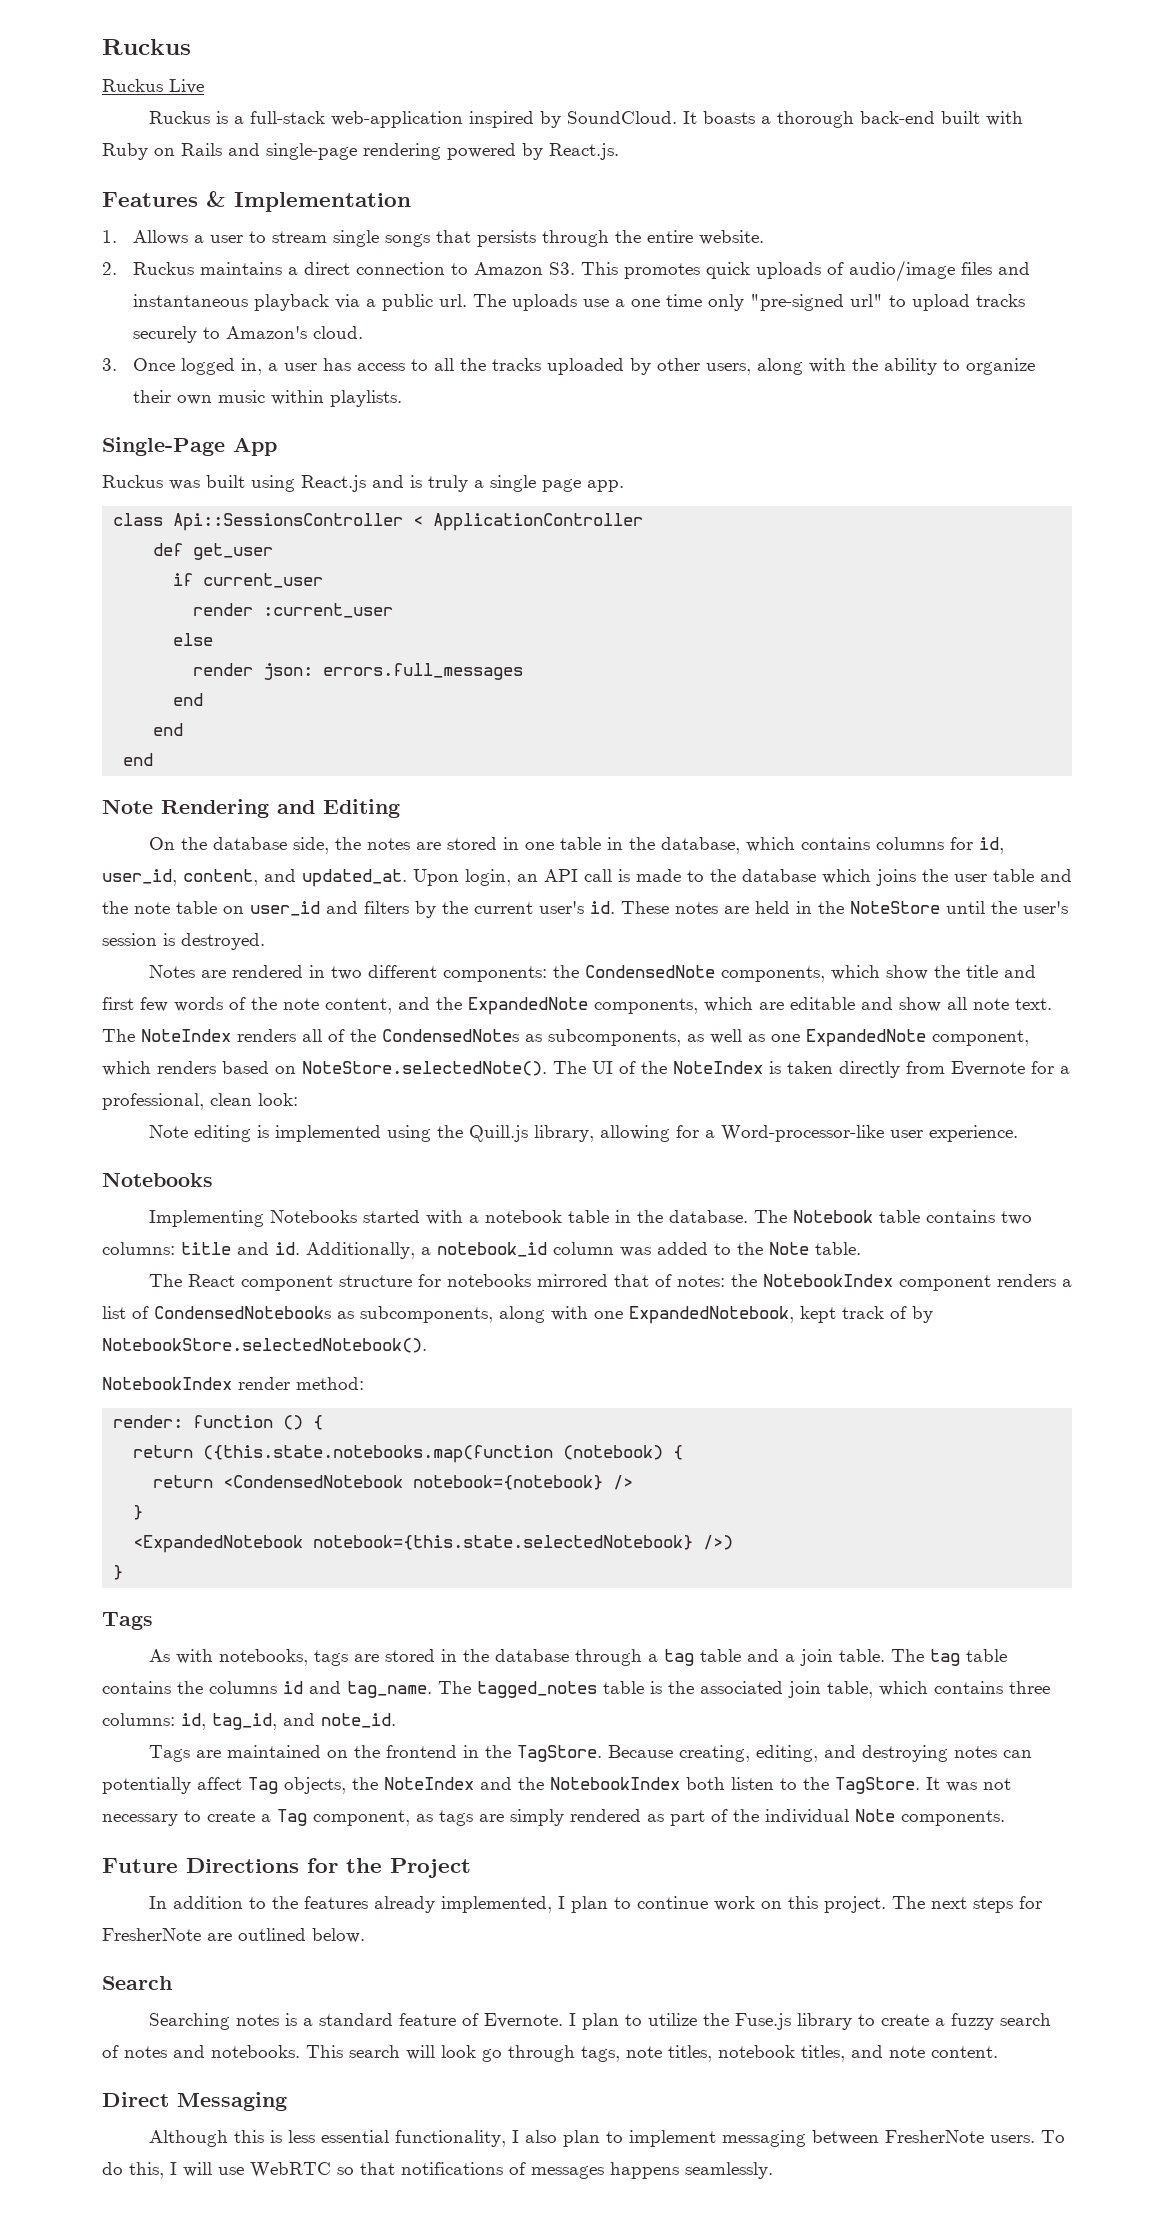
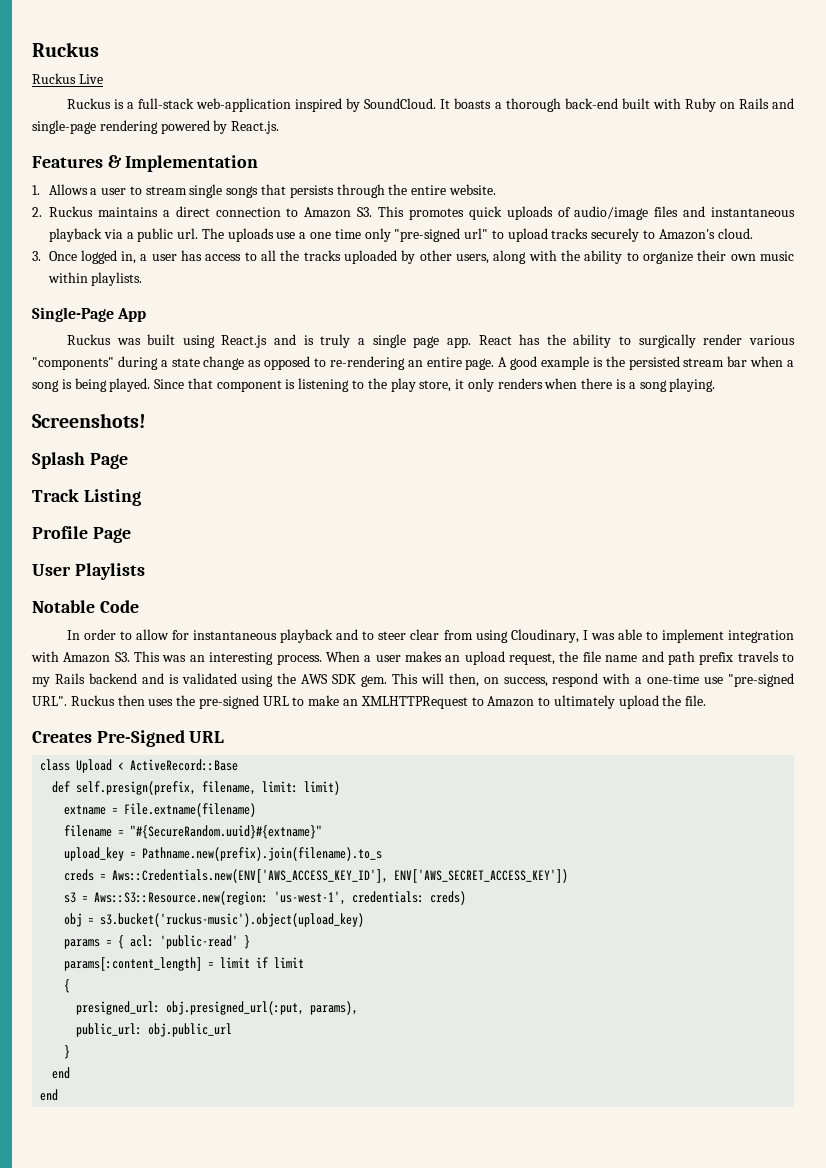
- Ruckus was built using React.js and is truly a single page app.
- class Api::SessionsController < ApplicationController
- def get_user
- if current_user
- render :current_user
- else
- render json: errors.full_messages
+ Ruckus was built using React.js and is truly a single page app. React has the ability to surgically render various "components" during a state change as opposed to re-rendering an entire page. A good example is the persisted stream bar when a song is being played. Since that component is listening to the play store, it only renders when there is a song playing.
+ Screenshots!
+ Splash Page
+ Track Listing
+ Profile Page
+ User Playlists
+ Notable Code
+ In order to allow for instantaneous playback and to steer clear from using Cloudinary, I was able to implement integration with Amazon S3. This was an interesting process. When a user makes an upload request, the file name and path prefix travels to my Rails backend and is validated using the AWS SDK gem. This will then, on success, respond with a one-time use "pre-signed URL". Ruckus then uses the pre-signed URL to make an XMLHTTPRequest to Amazon to ultimately upload the file.
+ Creates Pre-Signed URL
+ class Upload < ActiveRecord::Base
+ def self.presign(prefix, filename, limit: limit)
+ extname = File.extname(filename)
+ filename = "#{SecureRandom.uuid}#{extname}"
+ upload_key = Pathname.new(prefix).join(filename).to_s
+ creds = Aws::Credentials.new(ENV['AWS_ACCESS_KEY_ID'], ENV['AWS_SECRET_ACCESS_KEY'])
+ s3 = Aws::S3::Resource.new(region: 'us-west-1', credentials: creds)
+ obj = s3.bucket('ruckus-music').object(upload_key)
+ params = { acl: 'public-read' }
+ params[:content_length] = limit if limit
+ {
+ presigned_url: obj.presigned_url(:put, params),
+ public_url: obj.public_url
+ }
  end
  end
- end
- Note Rendering and Editing
- On the database side, the notes are stored in one table in the database, which contains columns for id, user_id, content, and updated_at. Upon login, an API call is made to the database which joins the user table and the note table on user_id and filters by the current user's id. These notes are held in the NoteStore until the user's session is destroyed.
- Notes are rendered in two different components: the CondensedNote components, which show the title and first few words of the note content, and the ExpandedNote components, which are editable and show all note text. The NoteIndex renders all of the CondensedNotes as subcomponents, as well as one ExpandedNote component, which renders based on NoteStore.selectedNote(). The UI of the NoteIndex is taken directly from Evernote for a professional, clean look:
- Note editing is implemented using the Quill.js library, allowing for a Word-processor-like user experience.
- Notebooks
- Implementing Notebooks started with a notebook table in the database. The Notebook table contains two columns: title and id. Additionally, a notebook_id column was added to the Note table.
- The React component structure for notebooks mirrored that of notes: the NotebookIndex component renders a list of CondensedNotebooks as subcomponents, along with one ExpandedNotebook, kept track of by NotebookStore.selectedNotebook().
- NotebookIndex render method:
- render: function () {
- return ({this.state.notebooks.map(function (notebook) {
- return <CondensedNotebook notebook={notebook} />
- }
- <ExpandedNotebook notebook={this.state.selectedNotebook} />)
- }
- Tags
- As with notebooks, tags are stored in the database through a tag table and a join table. The tag table contains the columns id and tag_name. The tagged_notes table is the associated join table, which contains three columns: id, tag_id, and note_id.
- Tags are maintained on the frontend in the TagStore. Because creating, editing, and destroying notes can potentially affect Tag objects, the NoteIndex and the NotebookIndex both listen to the TagStore. It was not necessary to create a Tag component, as tags are simply rendered as part of the individual Note components.
- Future Directions for the Project
- In addition to the features already implemented, I plan to continue work on this project. The next steps for FresherNote are outlined below.
- Search
- Searching notes is a standard feature of Evernote. I plan to utilize the Fuse.js library to create a fuzzy search of notes and notebooks. This search will look go through tags, note titles, notebook titles, and note content.
- Direct Messaging
- Although this is less essential functionality, I also plan to implement messaging between FresherNote users. To do this, I will use WebRTC so that notifications of messages happens seamlessly.

